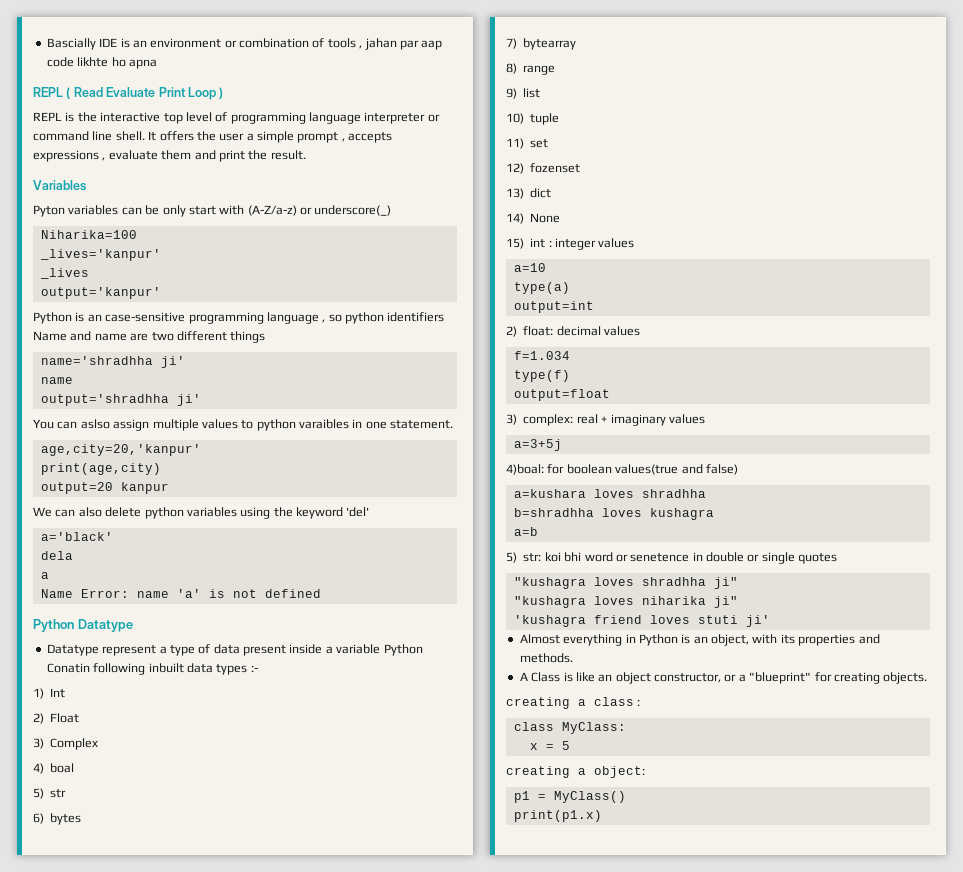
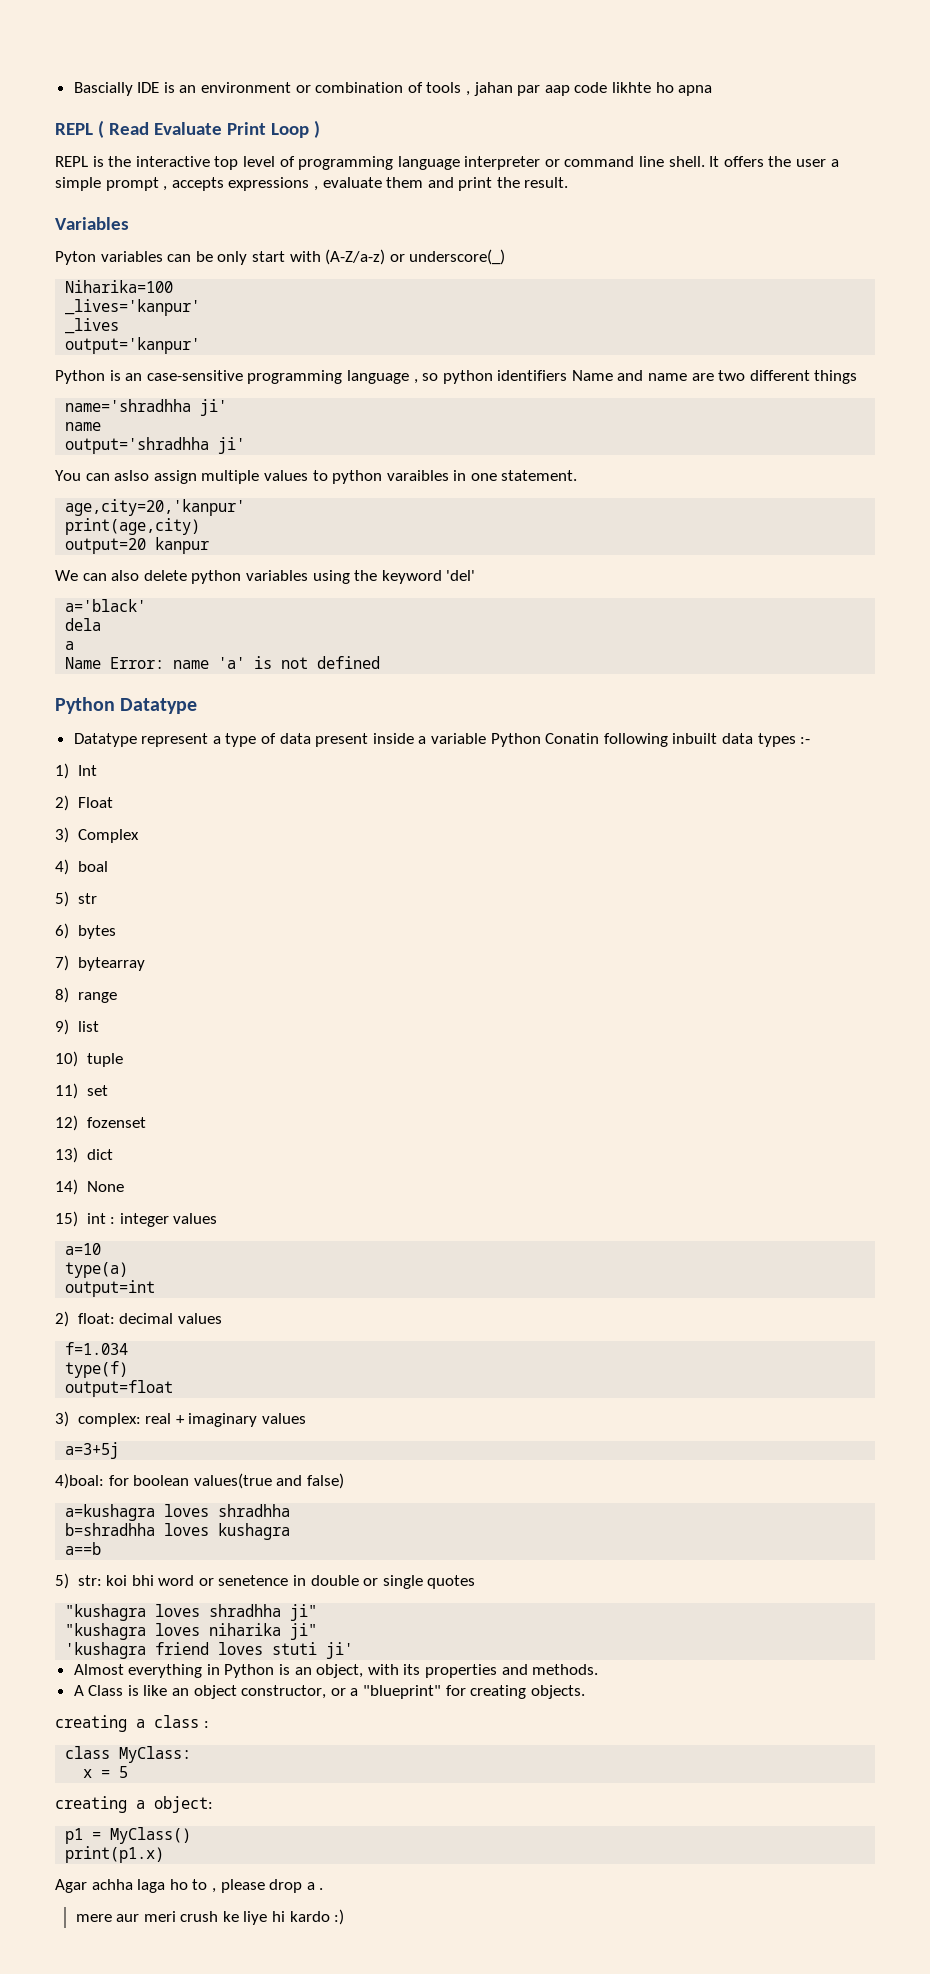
- a=kushara loves shradhha
+ a=kushagra loves shradhha
- a=b
+ a==b
+ Agar achha laga ho to , please drop a .
+ mere aur meri crush ke liye hi kardo :)

